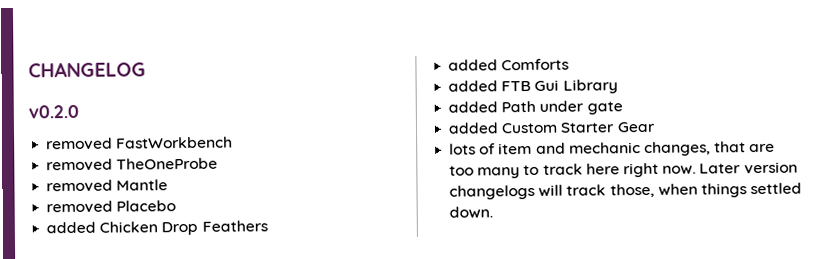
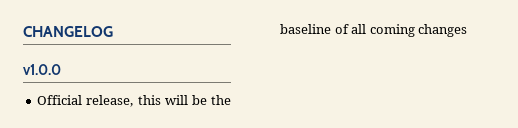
- v0.2.0
- removed FastWorkbench
- removed TheOneProbe
- removed Mantle
- removed Placebo
- added Chicken Drop Feathers
- added Comforts
- added FTB Gui Library
- added Path under gate
- added Custom Starter Gear
- lots of item and mechanic changes, that are too many to track here right now. Later version changelogs will track those, when things settled down.
+ v1.0.0
+ Official release, this will be the baseline of all coming changes

